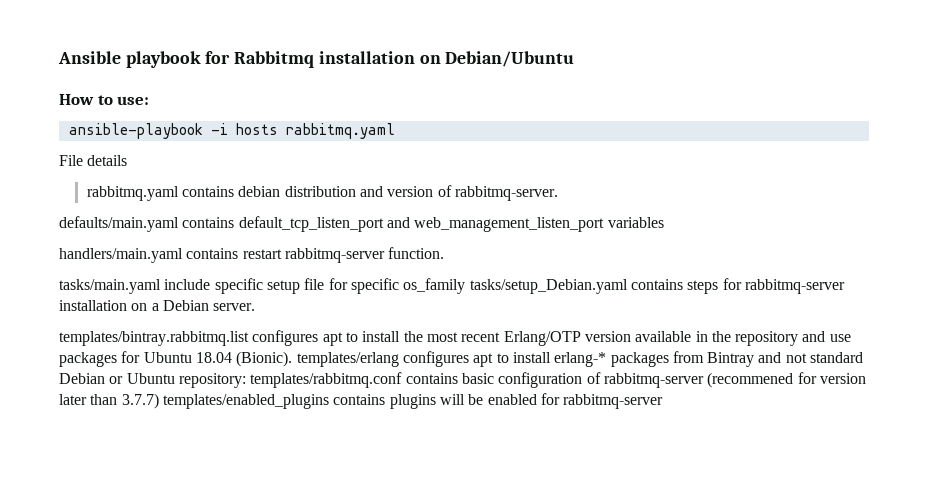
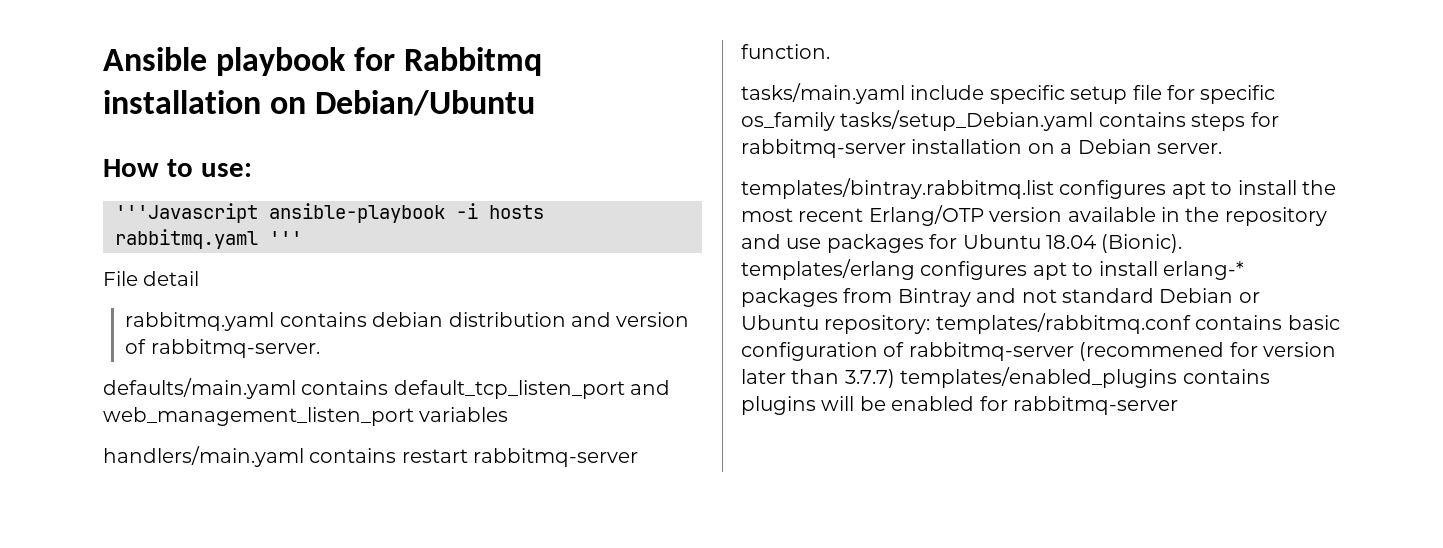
- ansible-playbook -i hosts rabbitmq.yaml
+ '''Javascript ansible-playbook -i hosts rabbitmq.yaml '''
- File details
+ File detail

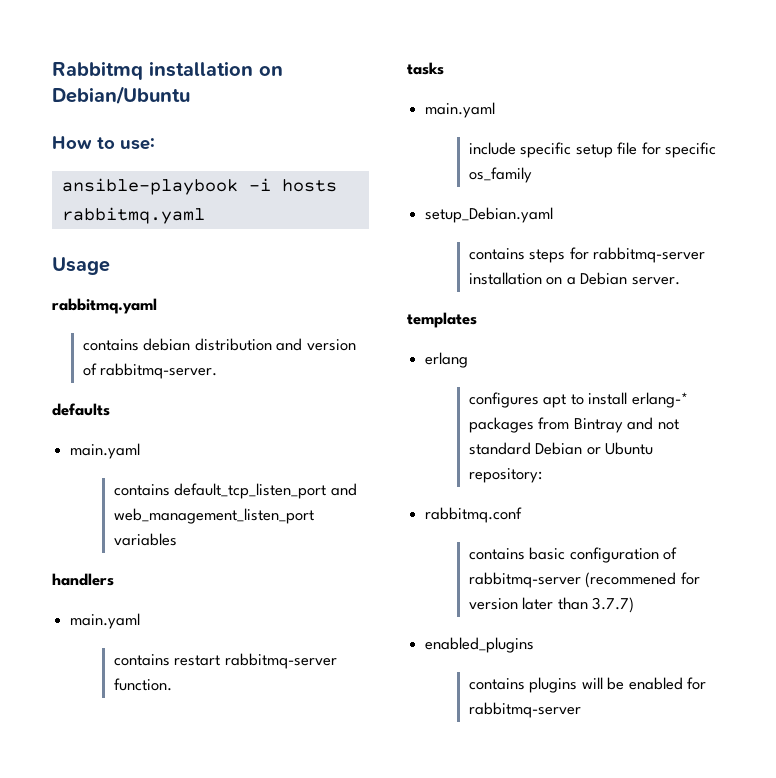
- Ansible playbook for Rabbitmq installation on Debian/Ubuntu
+ Rabbitmq installation on Debian/Ubuntu
- '''Javascript ansible-playbook -i hosts rabbitmq.yaml '''
- File detail
- rabbitmq.yaml contains debian distribution and version of rabbitmq-server.
+ ansible-playbook -i hosts rabbitmq.yaml
+ Usage
+ rabbitmq.yaml
+ contains debian distribution and version of rabbitmq-server.
- defaults/main.yaml contains default_tcp_listen_port and web_management_listen_port variables
+ defaults
+ main.yaml
+ contains default_tcp_listen_port and web_management_listen_port variables
- handlers/main.yaml contains restart rabbitmq-server function.
+ handlers
+ main.yaml
+ contains restart rabbitmq-server function.
- tasks/main.yaml include specific setup file for specific os_family tasks/setup_Debian.yaml contains steps for rabbitmq-server installation on a Debian server.
+ tasks
+ main.yaml
+ include specific setup file for specific os_family
+ setup_Debian.yaml
+ contains steps for rabbitmq-server installation on a Debian server.
- templates/bintray.rabbitmq.list configures apt to install the most recent Erlang/OTP version available in the repository and use packages for Ubuntu 18.04 (Bionic). templates/erlang configures apt to install erlang-* packages from Bintray and not standard Debian or Ubuntu repository: templates/rabbitmq.conf contains basic configuration of rabbitmq-server (recommened for version later than 3.7.7) templates/enabled_plugins contains plugins will be enabled for rabbitmq-server
+ templates
+ erlang
+ configures apt to install erlang-* packages from Bintray and not standard Debian or Ubuntu repository:
+ rabbitmq.conf
+ contains basic configuration of rabbitmq-server (recommened for version later than 3.7.7)
+ enabled_plugins
+ contains plugins will be enabled for rabbitmq-server

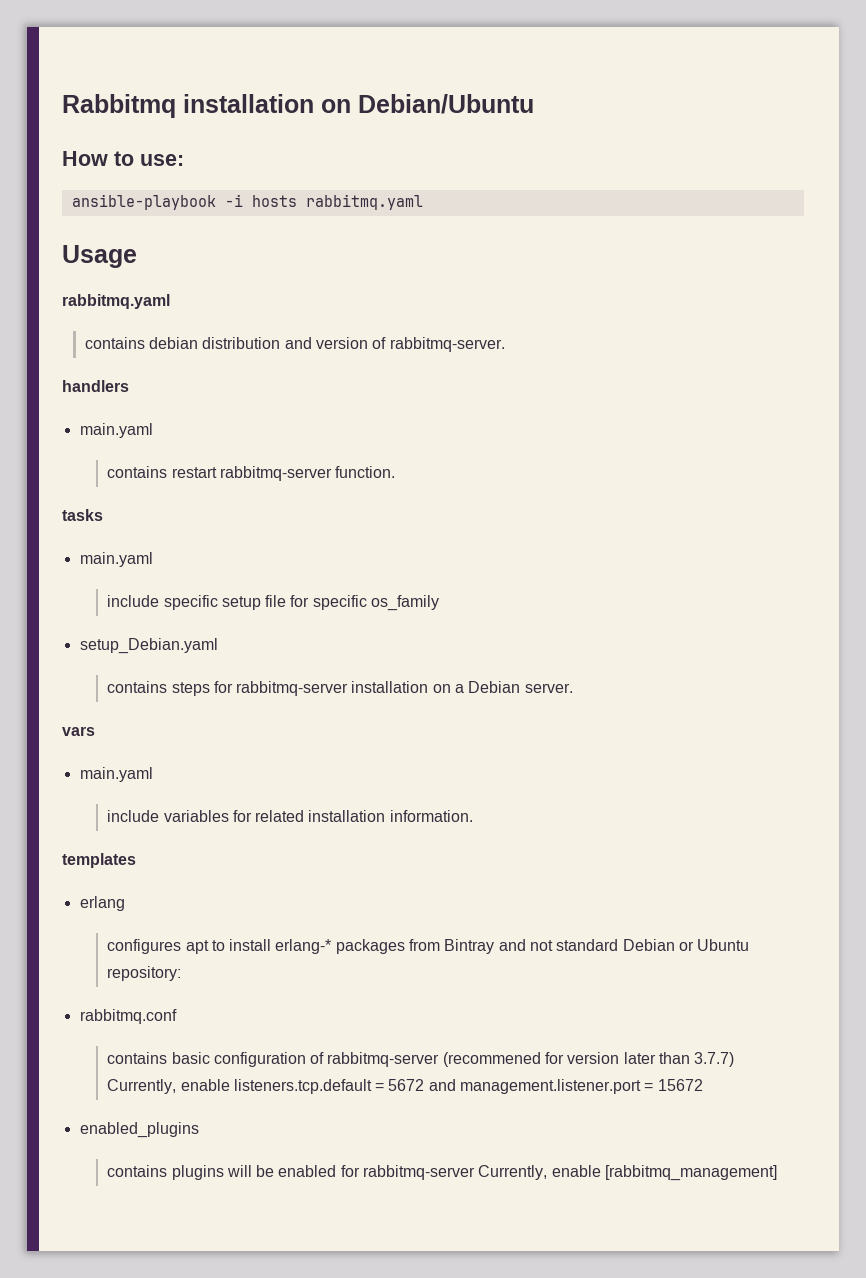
- defaults
- main.yaml
- contains default_tcp_listen_port and web_management_listen_port variables
+ vars
+ main.yaml
+ include variables for related installation information.
- contains basic configuration of rabbitmq-server (recommened for version later than 3.7.7)
+ contains basic configuration of rabbitmq-server (recommened for version later than 3.7.7) Currently, enable listeners.tcp.default = 5672 and management.listener.port = 15672
- contains plugins will be enabled for rabbitmq-server
+ contains plugins will be enabled for rabbitmq-server Currently, enable [rabbitmq_management]

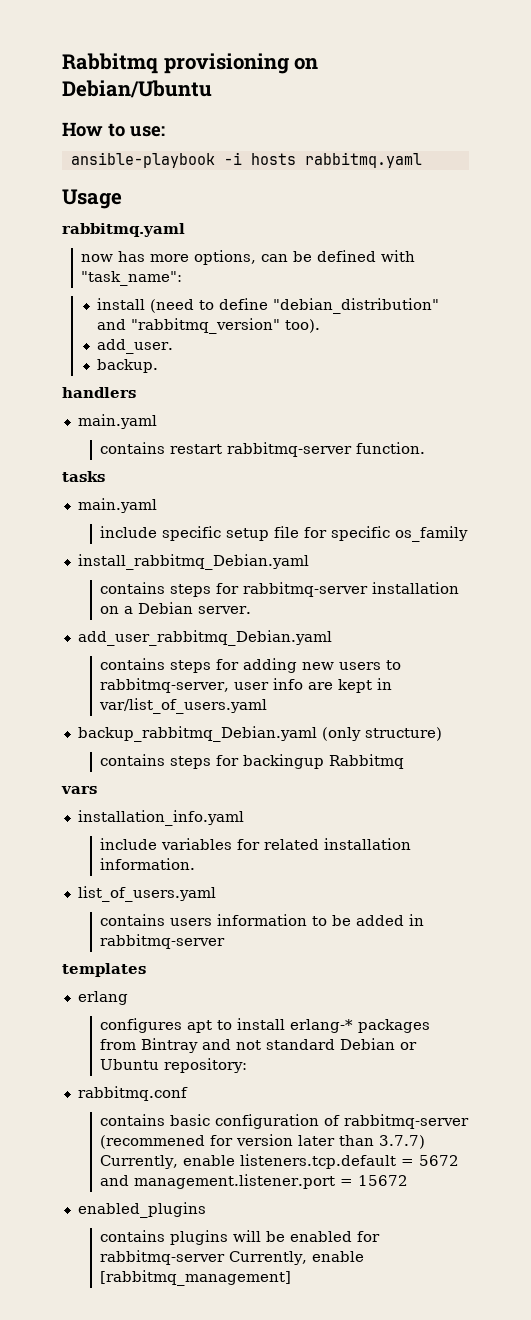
- Rabbitmq installation on Debian/Ubuntu
+ Rabbitmq provisioning on Debian/Ubuntu
- contains debian distribution and version of rabbitmq-server.
+ now has more options, can be defined with "task_name":
+ install (need to define "debian_distribution" and "rabbitmq_version" too).
+ add_user.
+ backup.
- setup_Debian.yaml
+ install_rabbitmq_Debian.yaml
+ add_user_rabbitmq_Debian.yaml
+ contains steps for adding new users to rabbitmq-server, user info are kept in var/list_of_users.yaml
+ backup_rabbitmq_Debian.yaml (only structure)
+ contains steps for backingup Rabbitmq
  vars
- main.yaml
+ installation_info.yaml
+ list_of_users.yaml
+ contains users information to be added in rabbitmq-server

